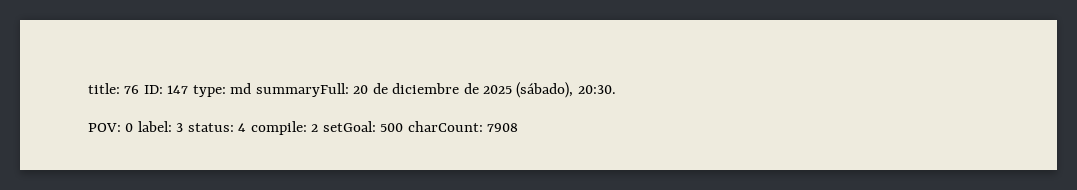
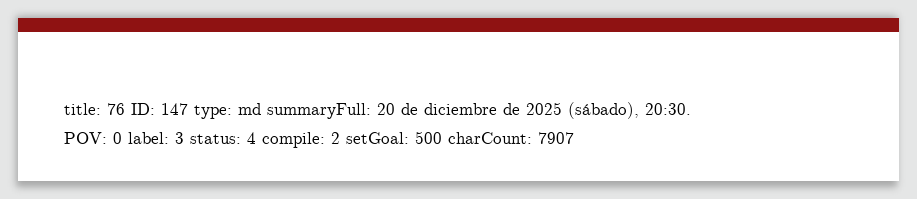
- POV: 0 label: 3 status: 4 compile: 2 setGoal: 500 charCount: 7908
+ POV: 0 label: 3 status: 4 compile: 2 setGoal: 500 charCount: 7907

